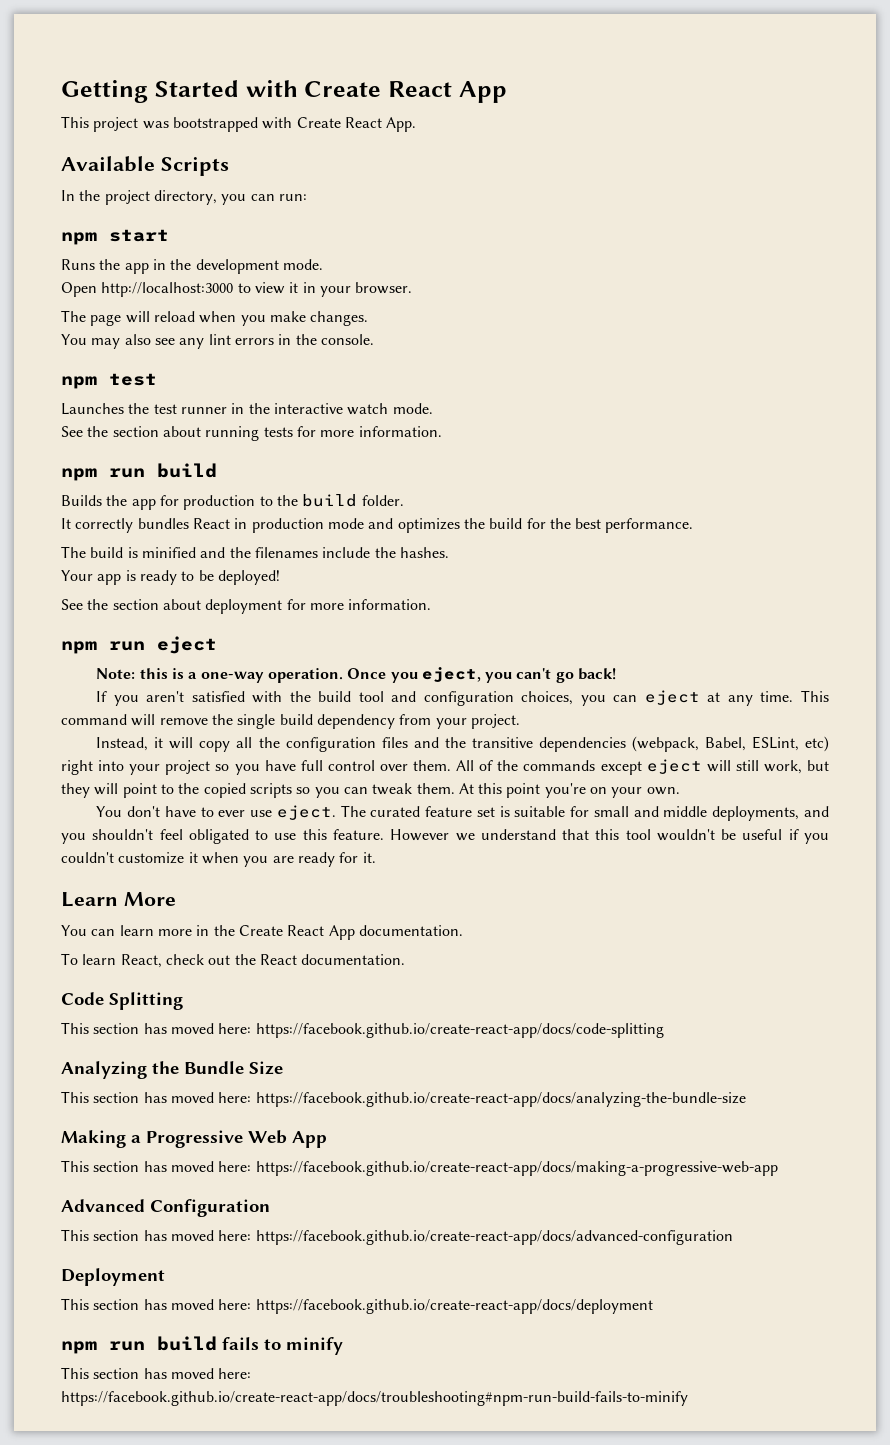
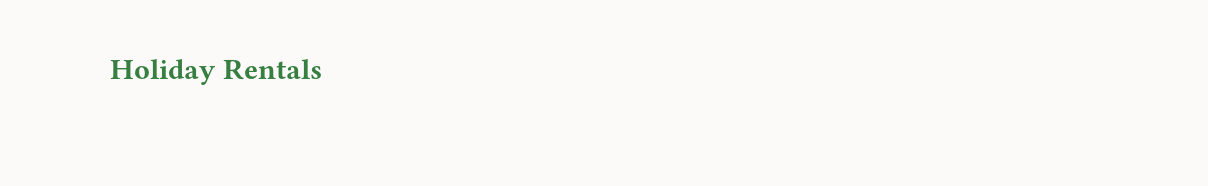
- Getting Started with Create React App
- This project was bootstrapped with Create React App.
- Available Scripts
- In the project directory, you can run:
- npm start
- Runs the app in the development mode.
- Open http://localhost:3000 to view it in your browser.
- The page will reload when you make changes.
- You may also see any lint errors in the console.
- npm test
- Launches the test runner in the interactive watch mode.
- See the section about running tests for more information.
- npm run build
- Builds the app for production to the build folder.
- It correctly bundles React in production mode and optimizes the build for the best performance.
- The build is minified and the filenames include the hashes.
- Your app is ready to be deployed!
- See the section about deployment for more information.
- npm run eject
- Note: this is a one-way operation. Once you eject, you can't go back!
- If you aren't satisfied with the build tool and configuration choices, you can eject at any time. This command will remove the single build dependency from your project.
- Instead, it will copy all the configuration files and the transitive dependencies (webpack, Babel, ESLint, etc) right into your project so you have full control over them. All of the commands except eject will still work, but they will point to the copied scripts so you can tweak them. At this point you're on your own.
- You don't have to ever use eject. The curated feature set is suitable for small and middle deployments, and you shouldn't feel obligated to use this feature. However we understand that this tool wouldn't be useful if you couldn't customize it when you are ready for it.
- Learn More
- You can learn more in the Create React App documentation.
- To learn React, check out the React documentation.
- Code Splitting
- This section has moved here: https://facebook.github.io/create-react-app/docs/code-splitting
- Analyzing the Bundle Size
- This section has moved here: https://facebook.github.io/create-react-app/docs/analyzing-the-bundle-size
- Making a Progressive Web App
- This section has moved here: https://facebook.github.io/create-react-app/docs/making-a-progressive-web-app
- Advanced Configuration
- This section has moved here: https://facebook.github.io/create-react-app/docs/advanced-configuration
- Deployment
- This section has moved here: https://facebook.github.io/create-react-app/docs/deployment
- npm run build fails to minify
- This section has moved here: https://facebook.github.io/create-react-app/docs/troubleshooting#npm-run-build-fails-to-minify
+ Holiday Rentals

